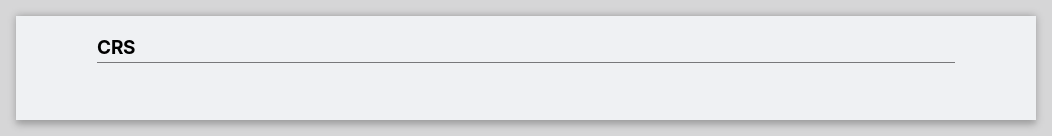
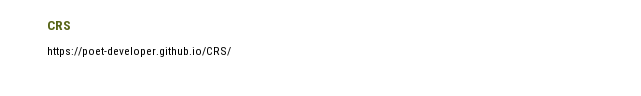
+ https://poet-developer.github.io/CRS/

